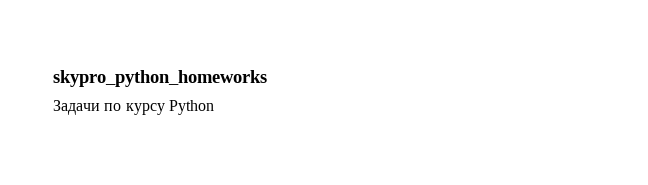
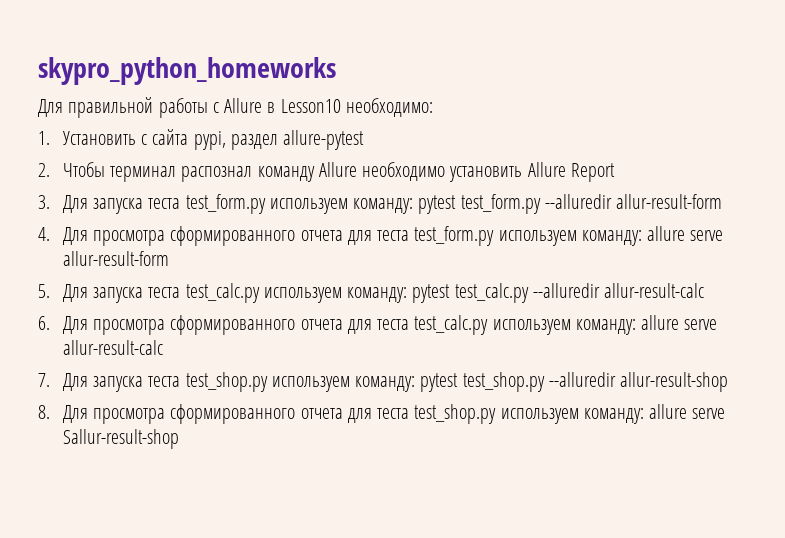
- Задачи по курсу Python
+ Для правильной работы с Allure в Lesson10 необходимо:
+ 1. Установить с сайта pypi, раздел allure-pytest
+ 2. Чтобы терминал распознал команду Allure необходимо установить Allure Report
+ 3. Для запуска теста test_form.py используем команду: pytest test_form.py --alluredir allur-result-form
+ 4. Для просмотра сформированного отчета для теста test_form.py используем команду: allure serve allur-result-form
+ 5. Для запуска теста test_calc.py используем команду: pytest test_calc.py --alluredir allur-result-calc
+ 6. Для просмотра сформированного отчета для теста test_calc.py используем команду: allure serve allur-result-calc
+ 7. Для запуска теста test_shop.py используем команду: pytest test_shop.py --alluredir allur-result-shop
+ 8. Для просмотра сформированного отчета для теста test_shop.py используем команду: allure serve Sallur-result-shop

